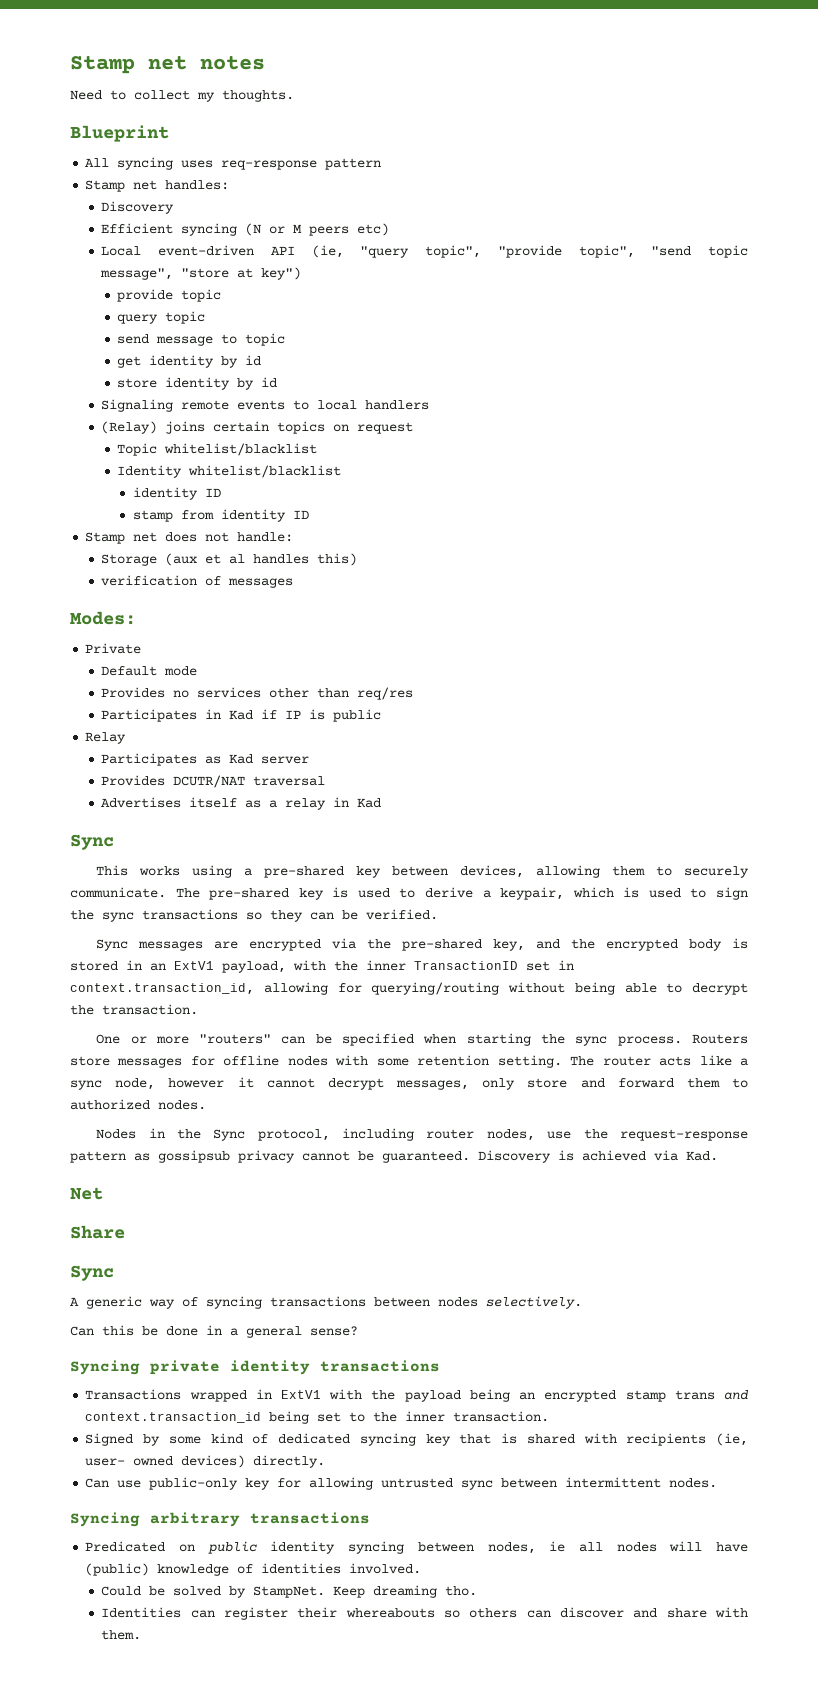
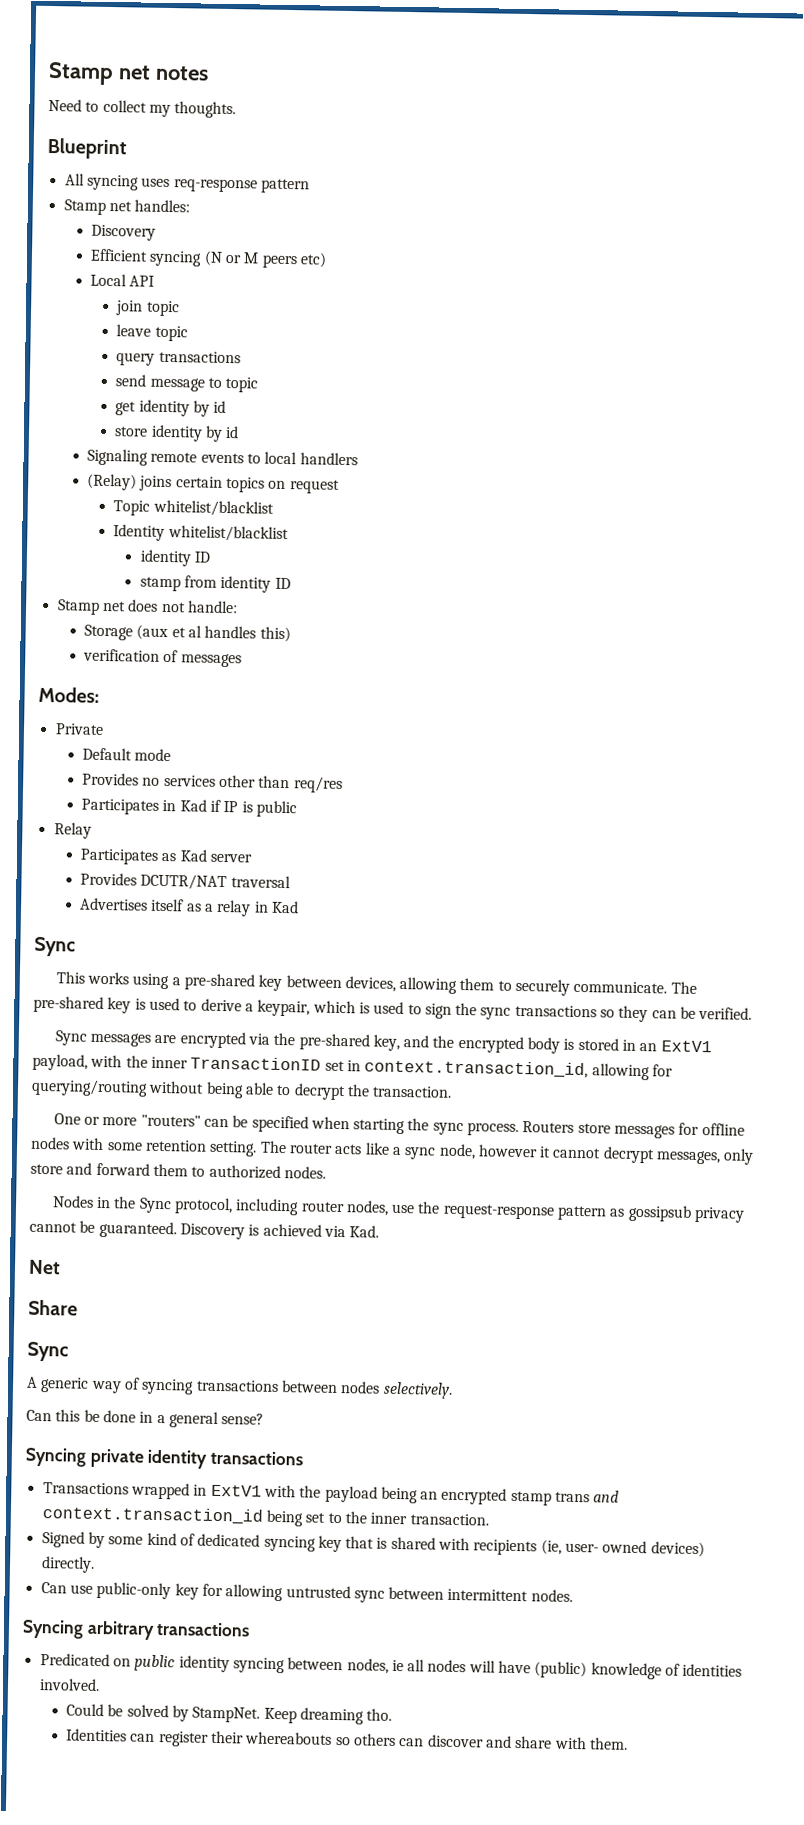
- Local event-driven API (ie, "query topic", "provide topic", "send topic message", "store at key")
- provide topic
+ Local API
+ join topic
+ leave topic
- query topic
+ query transactions

